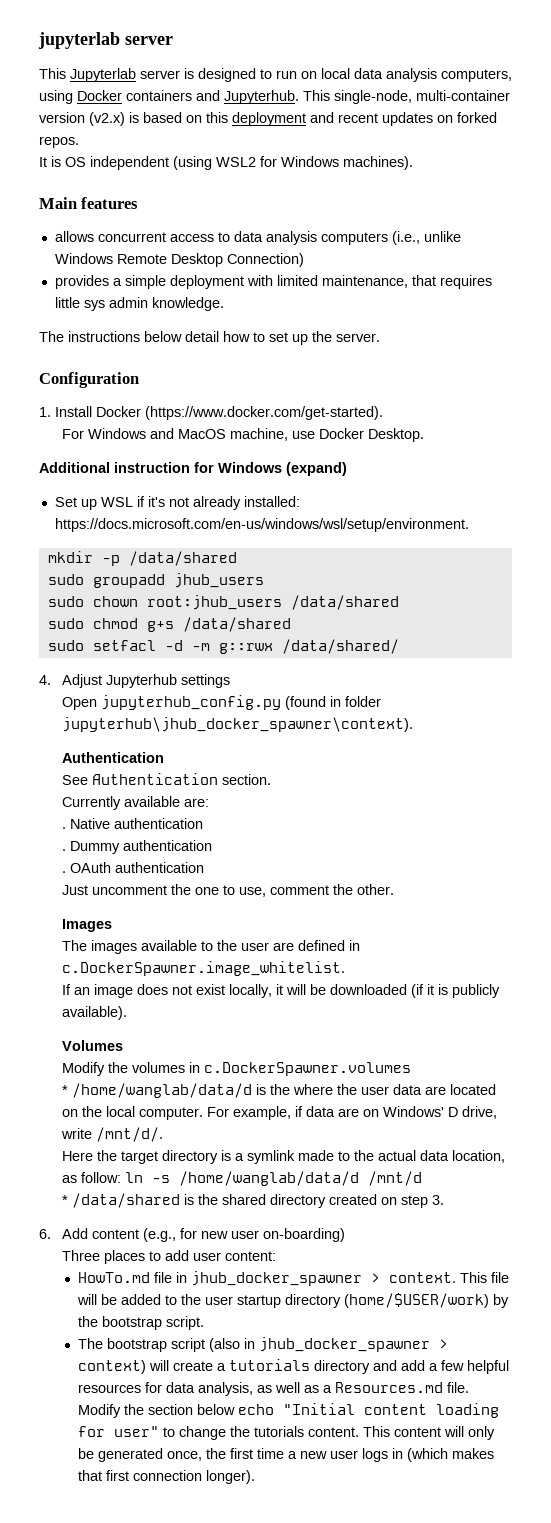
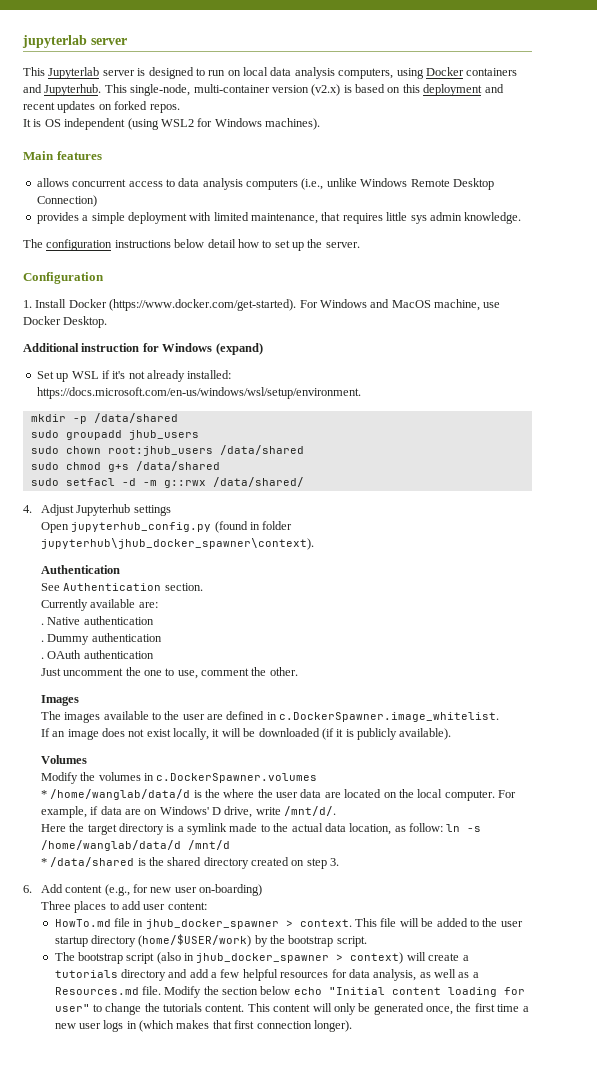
- The instructions below detail how to set up the server.
+ The configuration instructions below detail how to set up the server.
- 1. Install Docker (https://www.docker.com/get-started).
- For Windows and MacOS machine, use Docker Desktop.
+ 1. Install Docker (https://www.docker.com/get-started). For Windows and MacOS machine, use Docker Desktop.

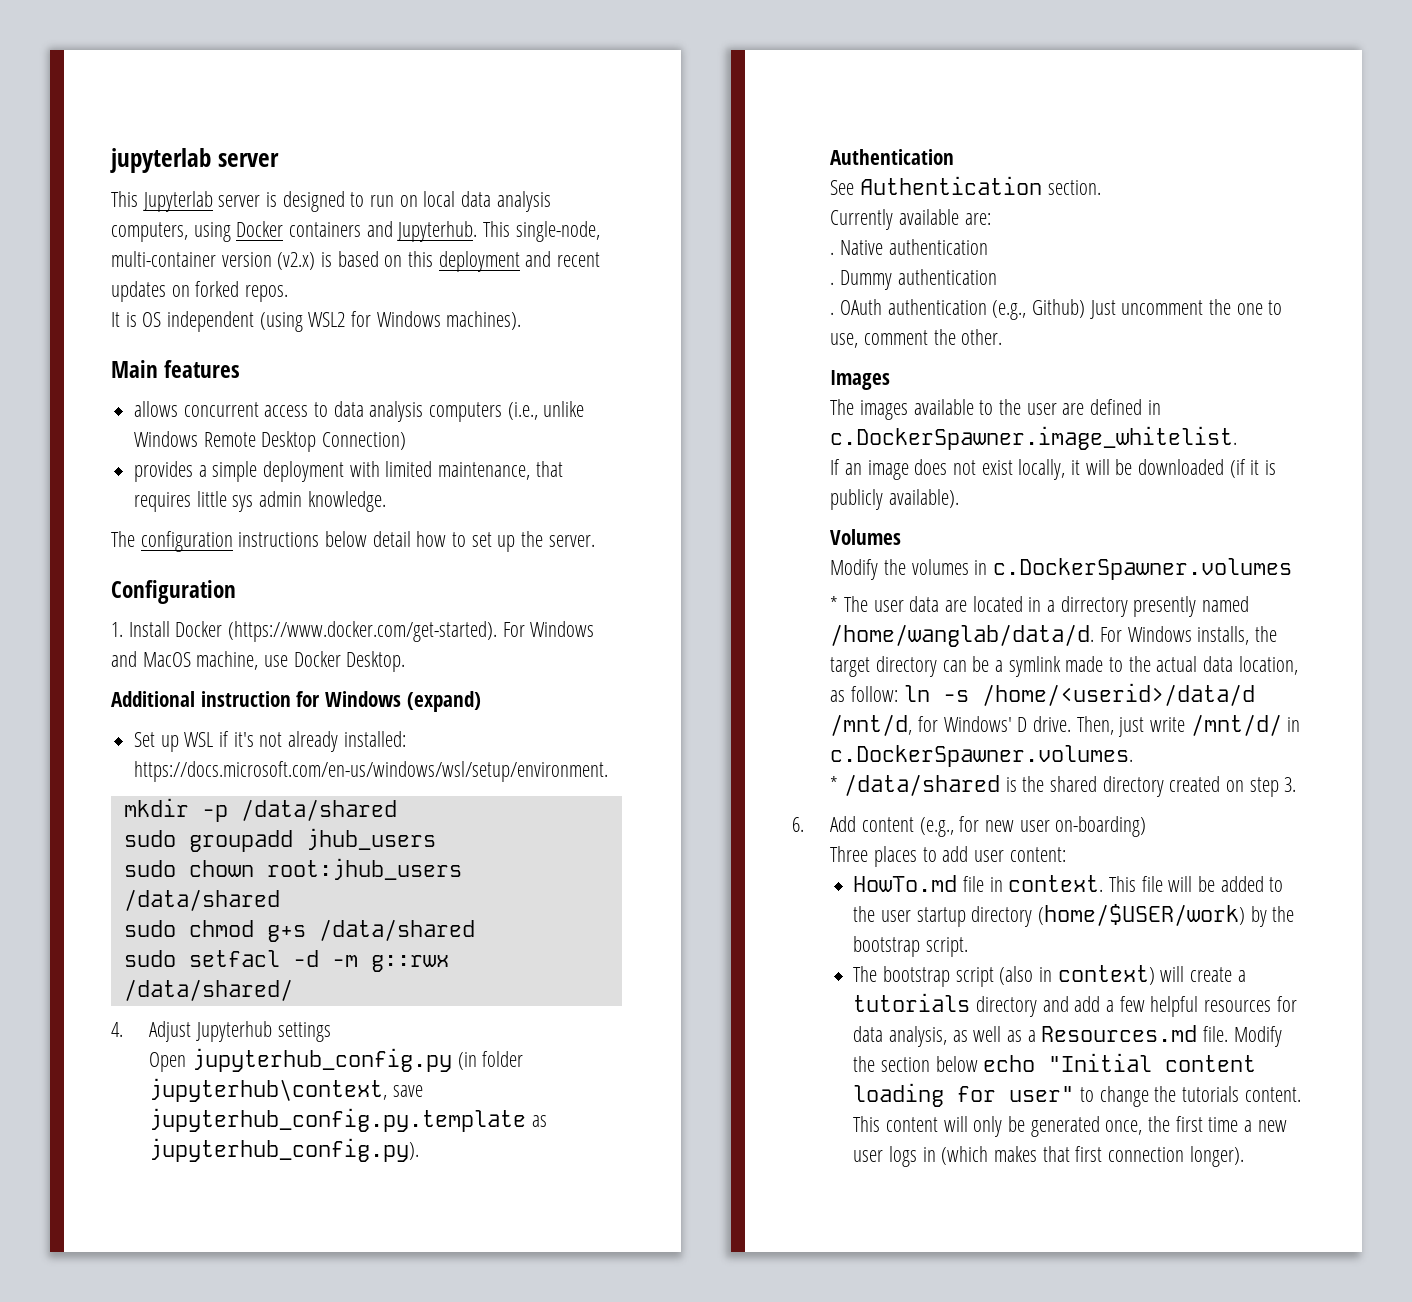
- Open jupyterhub_config.py (found in folder jupyterhub\jhub_docker_spawner\context).
+ Open jupyterhub_config.py (in folder jupyterhub\context, save jupyterhub_config.py.template as jupyterhub_config.py).
- OAuth authentication
- Just uncomment the one to use, comment the other.
+ OAuth authentication (e.g., Github) Just uncomment the one to use, comment the other.
- * /home/wanglab/data/d is the where the user data are located on the local computer. For example, if data are on Windows' D drive, write /mnt/d/.
- Here the target directory is a symlink made to the actual data location, as follow: ln -s /home/wanglab/data/d /mnt/d
+ * The user data are located in a dirrectory presently named /home/wanglab/data/d. For Windows installs, the target directory can be a symlink made to the actual data location, as follow: ln -s /home/<userid>/data/d /mnt/d, for Windows' D drive. Then, just write /mnt/d/ in c.DockerSpawner.volumes.
- HowTo.md file in jhub_docker_spawner > context.
+ HowTo.md file in context.
- The bootstrap script (also in jhub_docker_spawner > context) will create a tutorials directory and add a few helpful resources for data analysis, as well as a Resources.md file.
+ The bootstrap script (also in context) will create a tutorials directory and add a few helpful resources for data analysis, as well as a Resources.md file.

